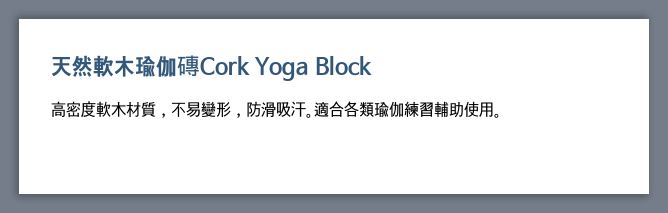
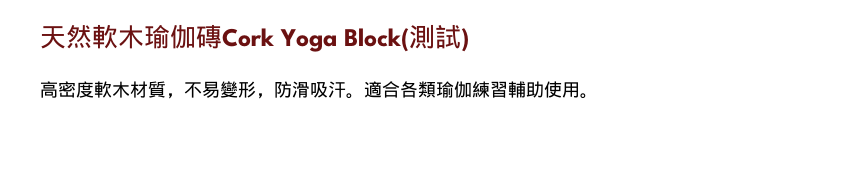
- 天然軟木瑜伽磚Cork Yoga Block
+ 天然軟木瑜伽磚Cork Yoga Block(測試)

